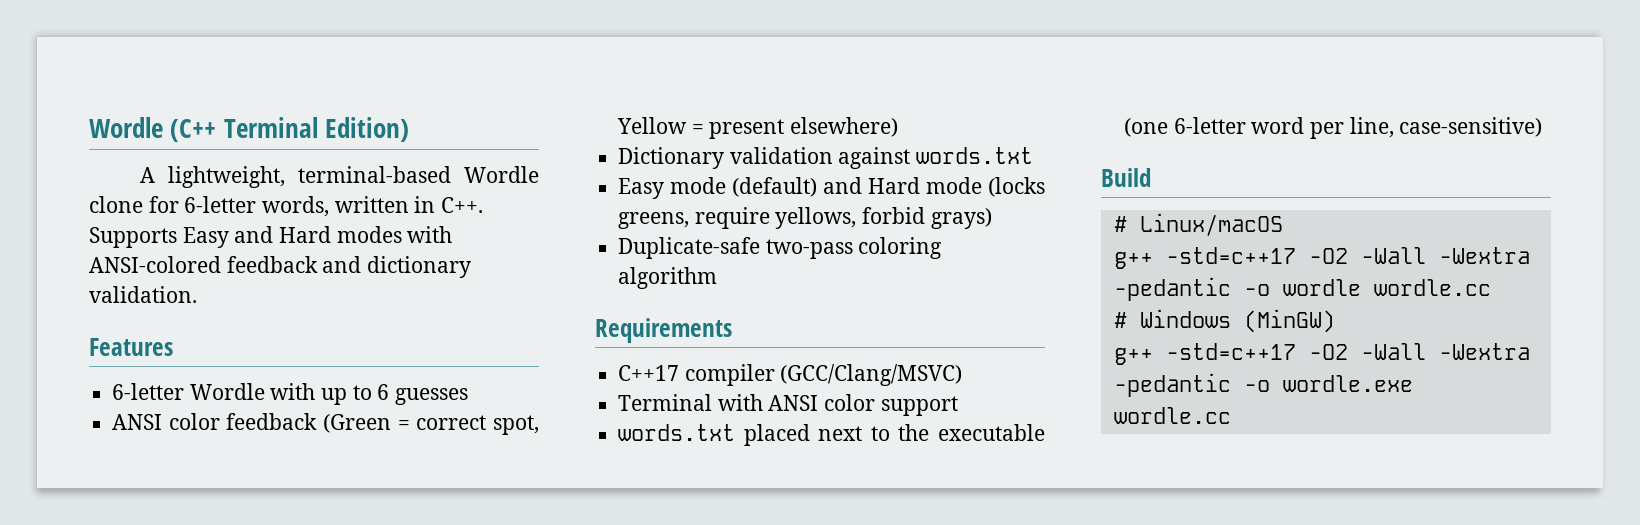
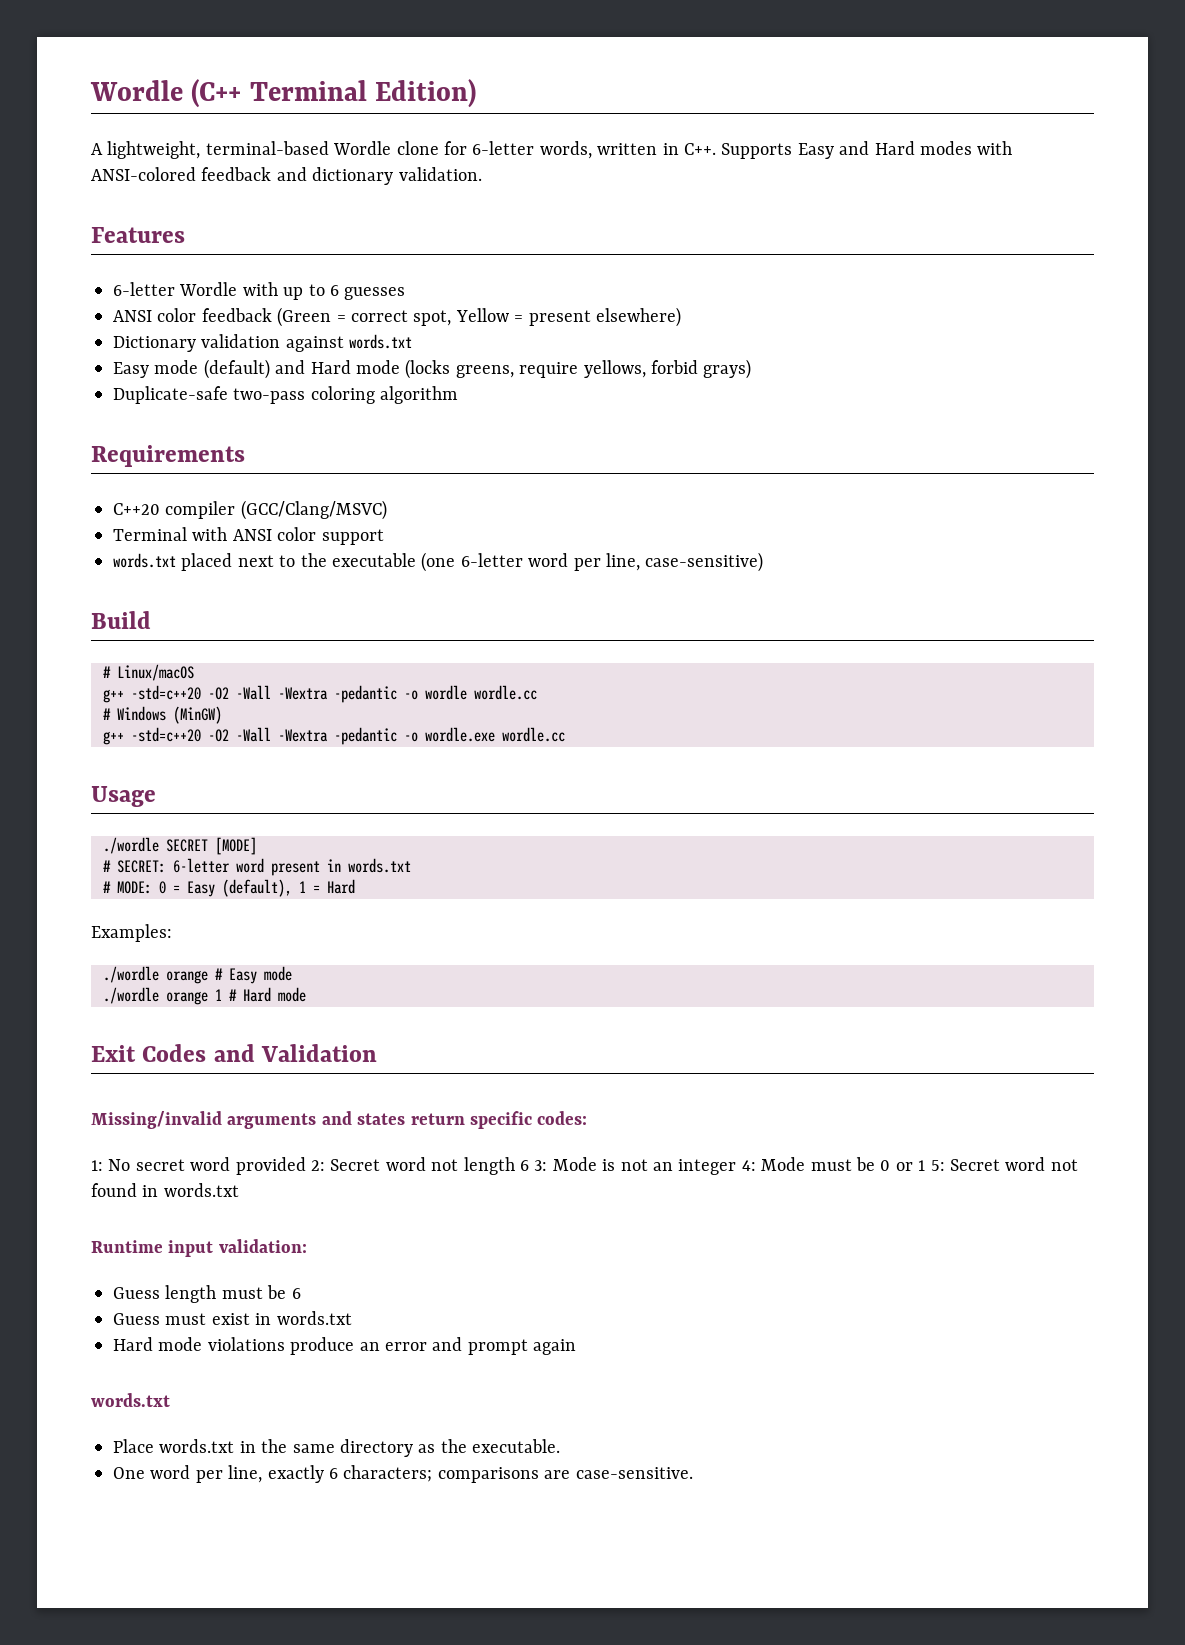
- C++17 compiler (GCC/Clang/MSVC)
+ C++20 compiler (GCC/Clang/MSVC)
- g++ -std=c++17 -O2 -Wall -Wextra -pedantic -o wordle wordle.cc
+ g++ -std=c++20 -O2 -Wall -Wextra -pedantic -o wordle wordle.cc
- g++ -std=c++17 -O2 -Wall -Wextra -pedantic -o wordle.exe wordle.cc
+ g++ -std=c++20 -O2 -Wall -Wextra -pedantic -o wordle.exe wordle.cc
+ Usage
+ ./wordle SECRET [MODE]
+ # SECRET: 6-letter word present in words.txt
+ # MODE: 0 = Easy (default), 1 = Hard
+ Examples:
+ ./wordle orange # Easy mode
+ ./wordle orange 1 # Hard mode
+ Exit Codes and Validation
+ Missing/invalid arguments and states return specific codes:
+ 1: No secret word provided 2: Secret word not length 6 3: Mode is not an integer 4: Mode must be 0 or 1 5: Secret word not found in words.txt
+ Runtime input validation:
+ Guess length must be 6
+ Guess must exist in words.txt
+ Hard mode violations produce an error and prompt again
+ words.txt
+ Place words.txt in the same directory as the executable.
+ One word per line, exactly 6 characters; comparisons are case-sensitive.

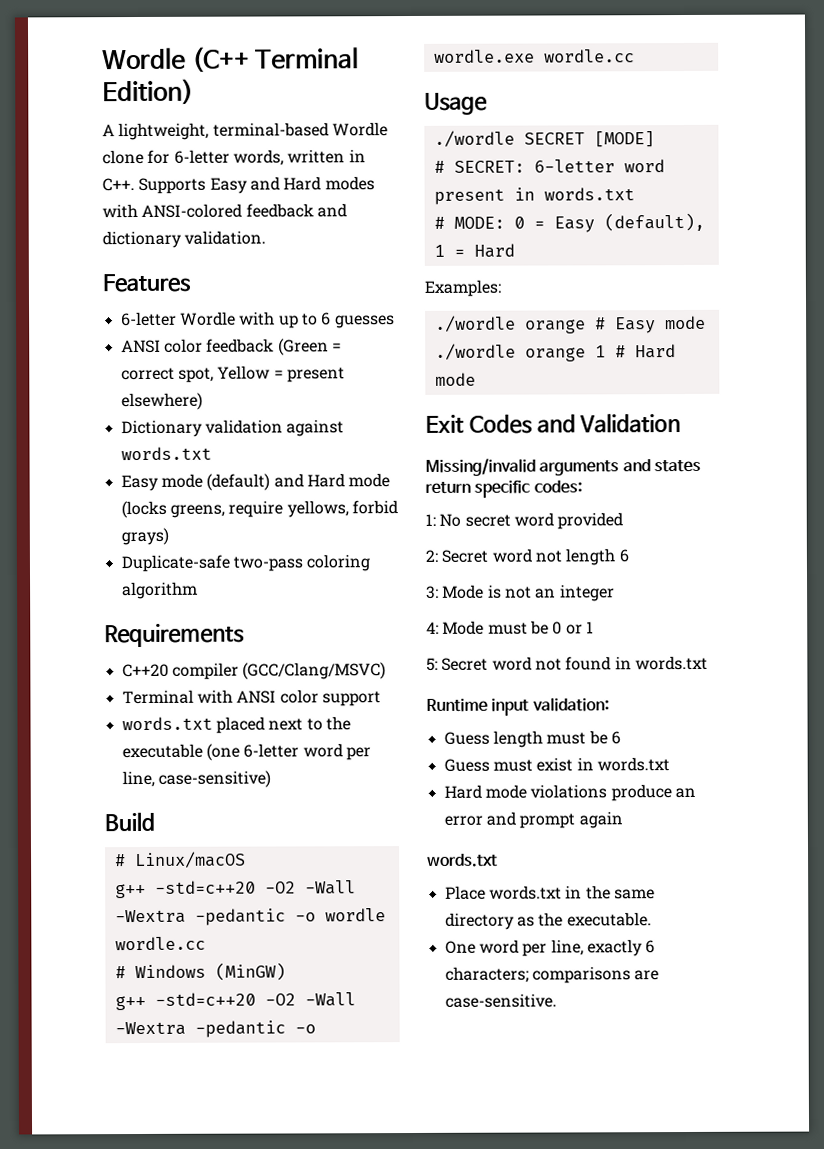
- 1: No secret word provided 2: Secret word not length 6 3: Mode is not an integer 4: Mode must be 0 or 1 5: Secret word not found in words.txt
+ 1: No secret word provided
+ 2: Secret word not length 6
+ 3: Mode is not an integer
+ 4: Mode must be 0 or 1
+ 5: Secret word not found in words.txt

